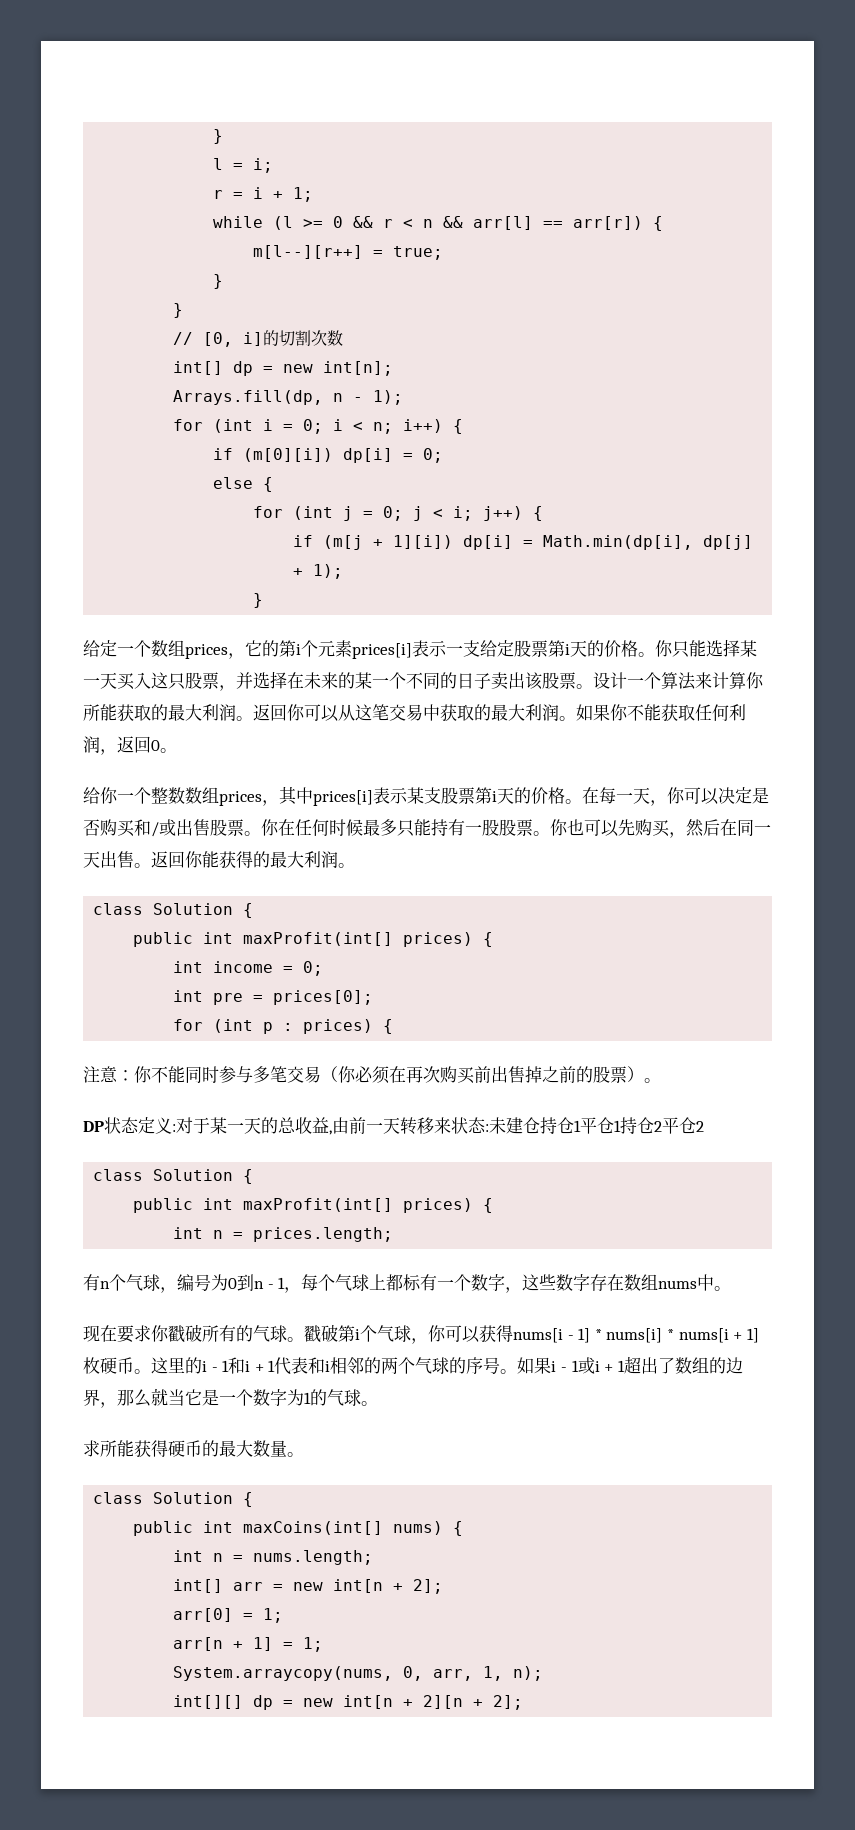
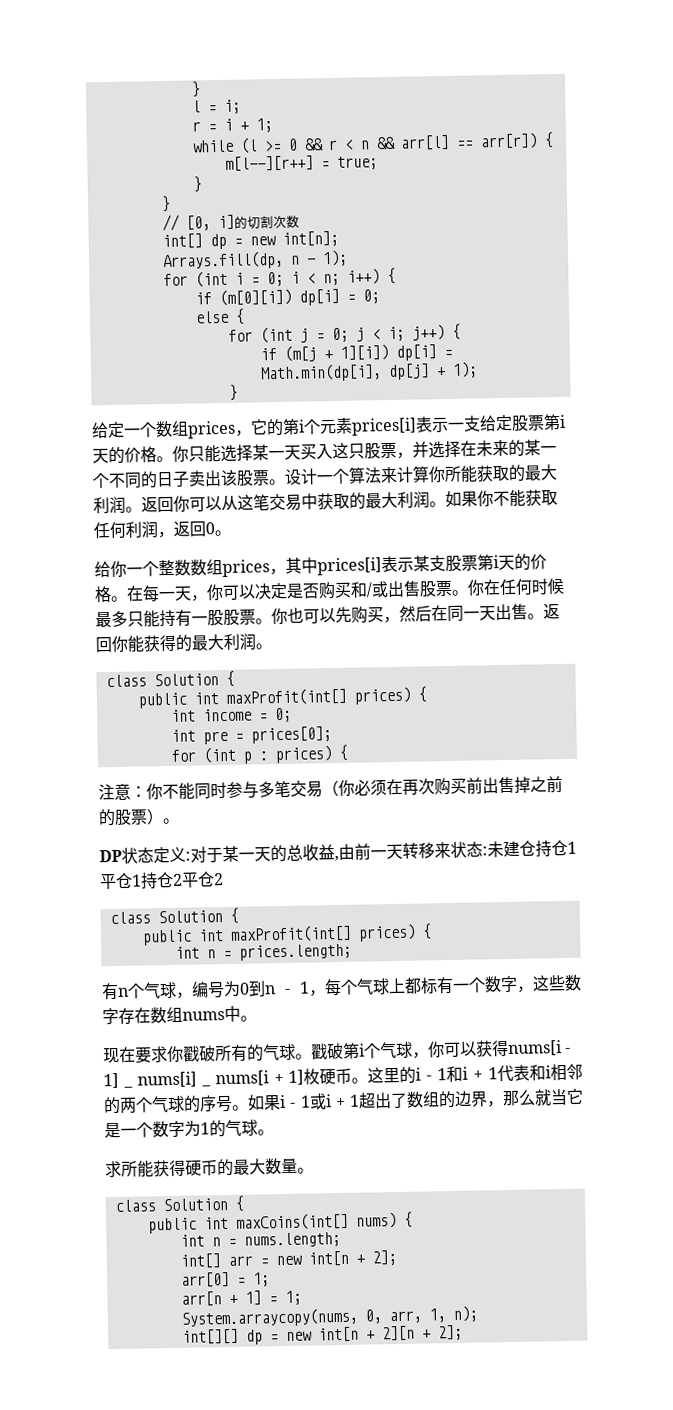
- 戳破第i个气球，你可以获得nums[i - 1] * nums[i] * nums[i + 1]枚硬币。
+ 戳破第i个气球，你可以获得nums[i - 1] _ nums[i] _ nums[i + 1]枚硬币。

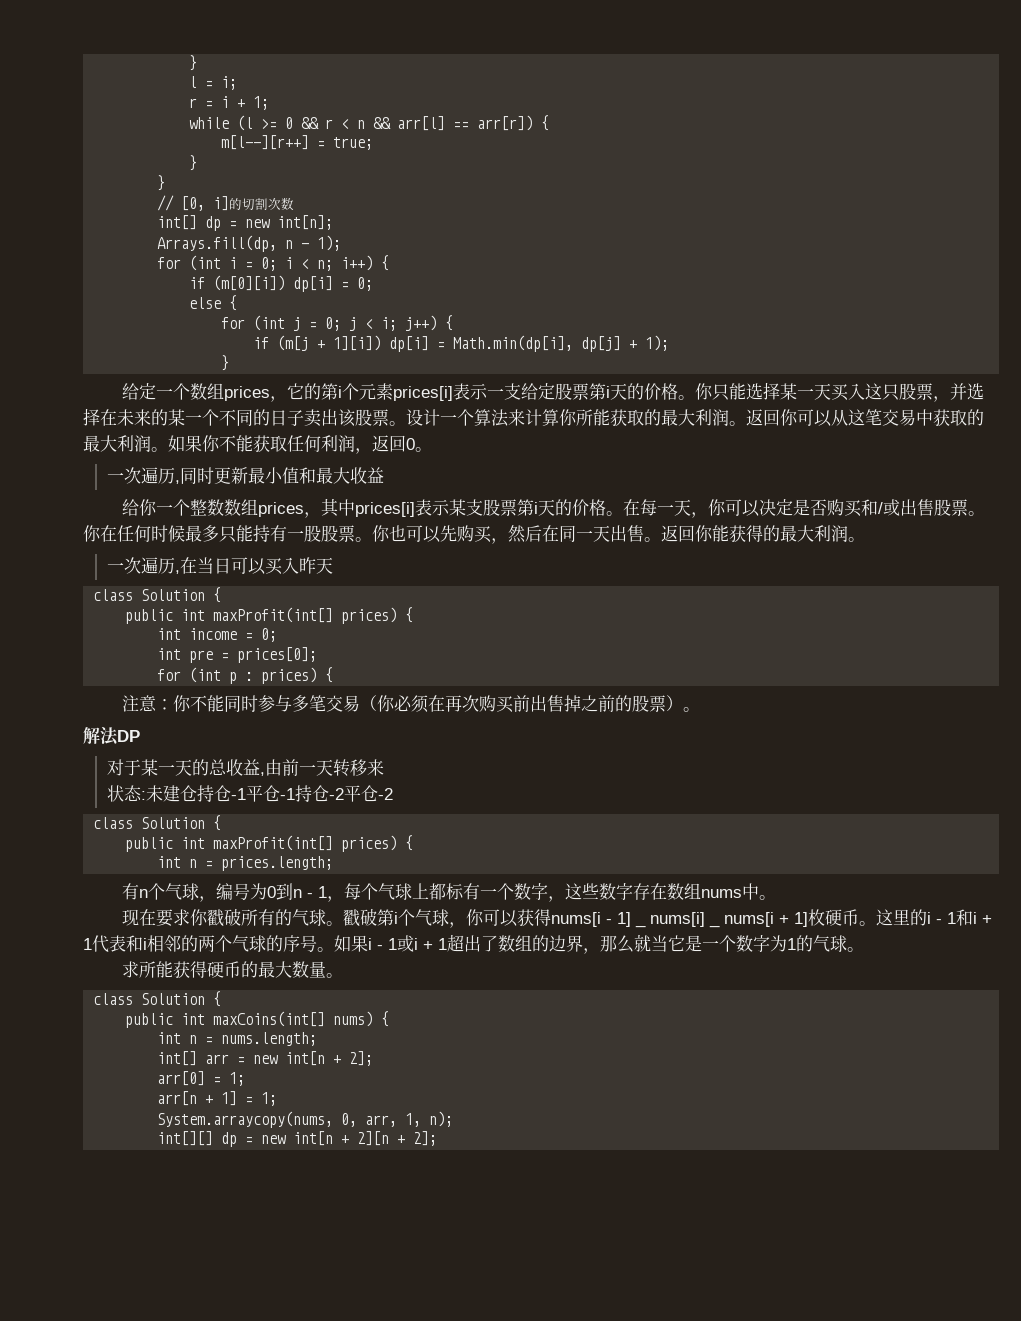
+ 一次遍历,同时更新最小值和最大收益
+ 一次遍历,在当日可以买入昨天
- DP状态定义:对于某一天的总收益,由前一天转移来状态:未建仓持仓1平仓1持仓2平仓2
+ 解法DP
+ 对于某一天的总收益,由前一天转移来
+ 状态:未建仓持仓-1平仓-1持仓-2平仓-2

